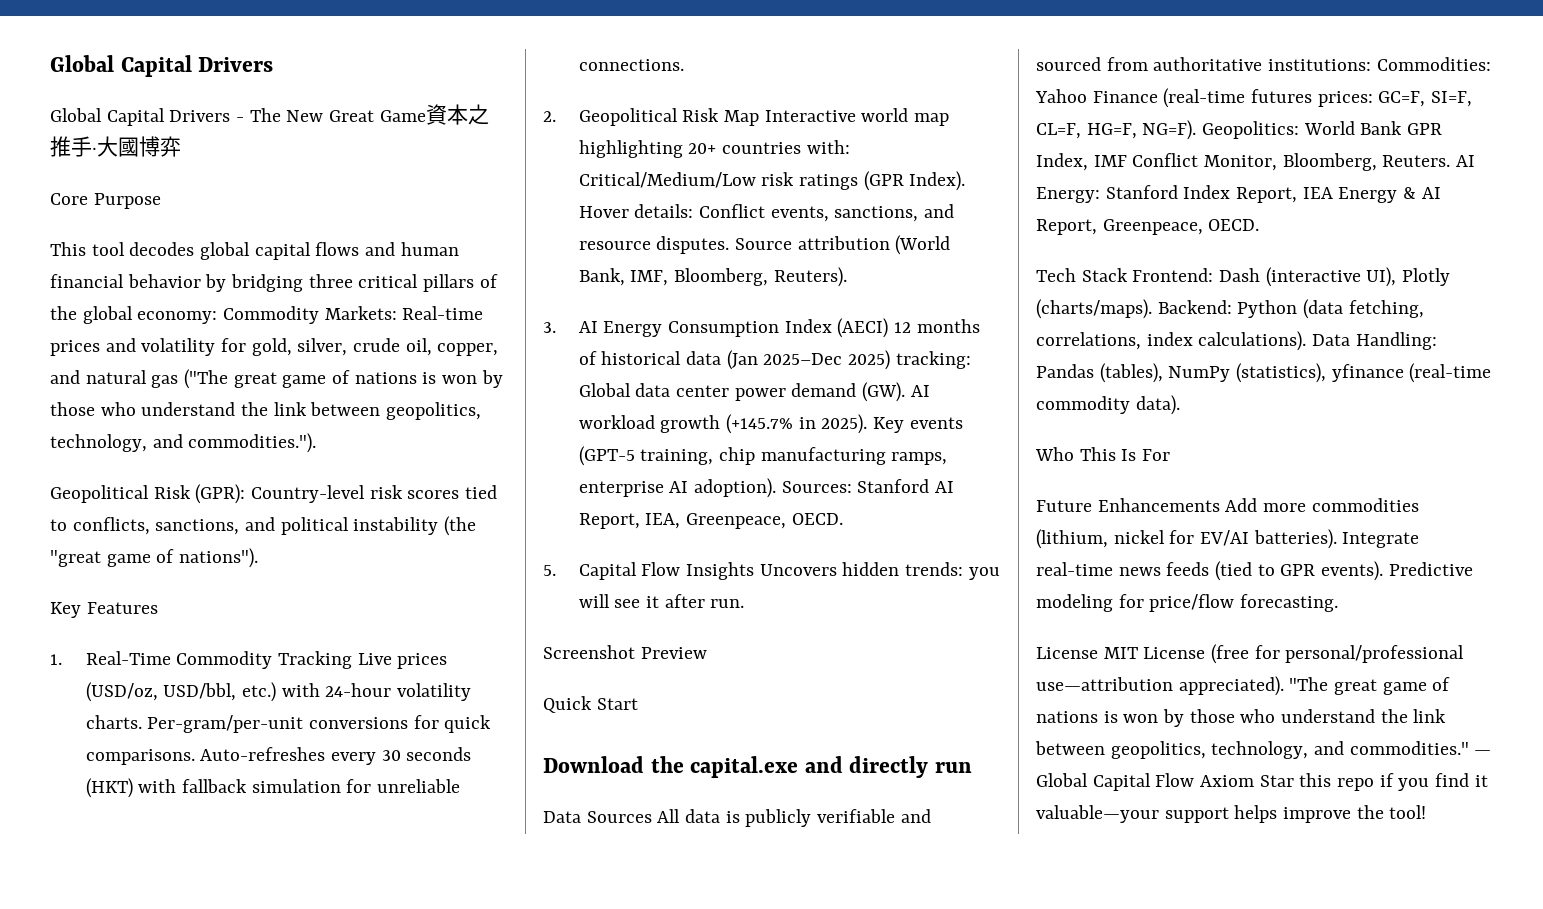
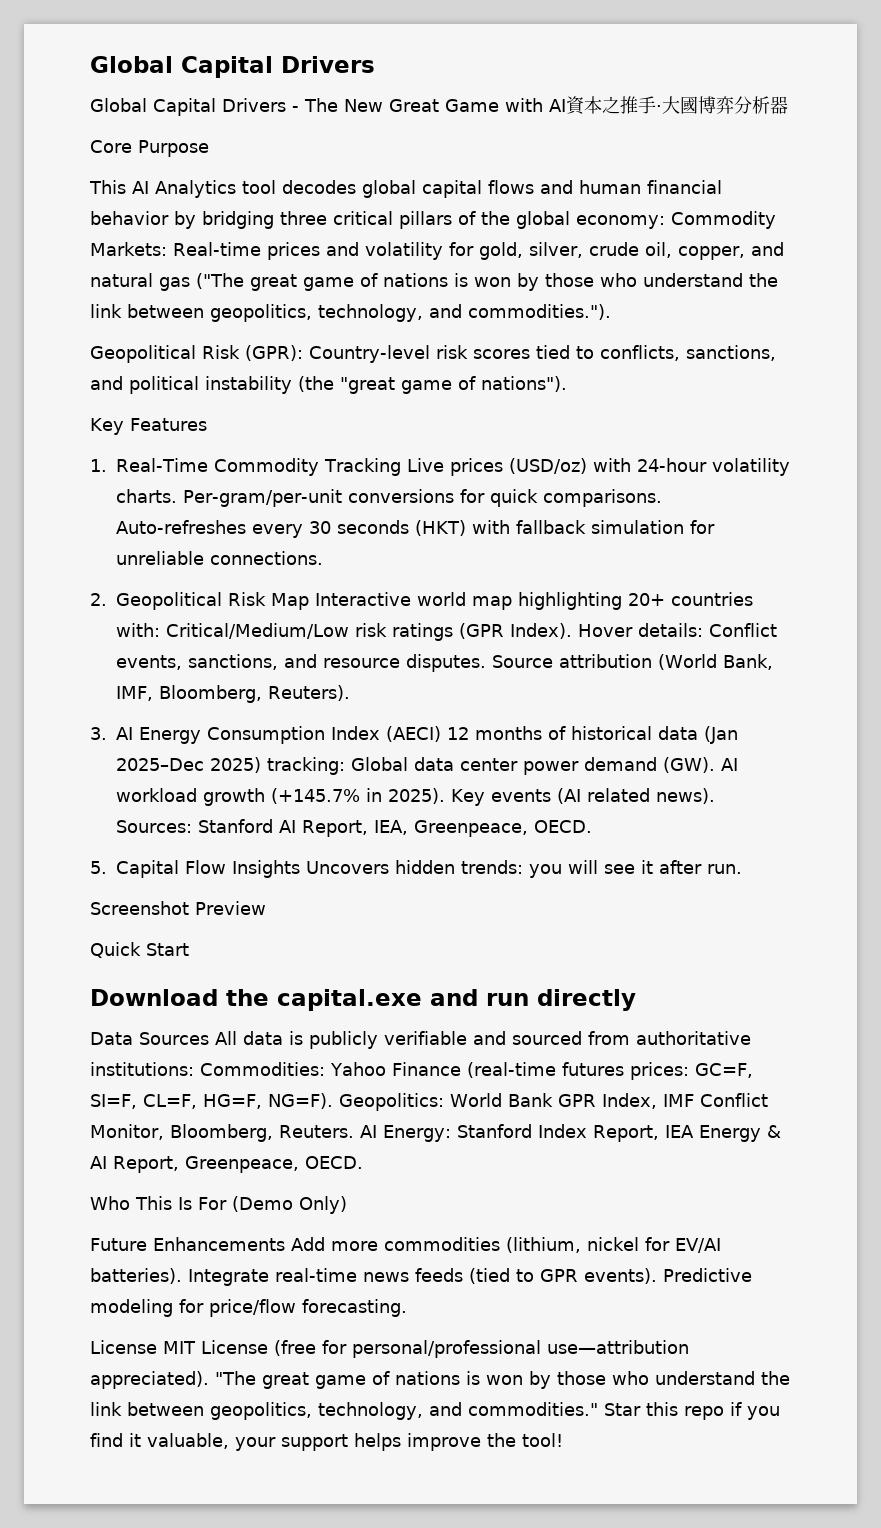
- Global Capital Drivers - The New Great Game資本之推手·大國博弈
+ Global Capital Drivers - The New Great Game with AI資本之推手·大國博弈分析器
- This tool decodes global capital flows and human financial behavior by bridging three critical pillars of the global economy: Commodity Markets: Real-time prices and volatility for gold, silver, crude oil, copper, and natural gas ("The great game of nations is won by those who understand the link between geopolitics, technology, and commodities.").
+ This AI Analytics tool decodes global capital flows and human financial behavior by bridging three critical pillars of the global economy: Commodity Markets: Real-time prices and volatility for gold, silver, crude oil, copper, and natural gas ("The great game of nations is won by those who understand the link between geopolitics, technology, and commodities.").
- 1. Real-Time Commodity Tracking Live prices (USD/oz, USD/bbl, etc.) with 24-hour volatility charts.
+ 1. Real-Time Commodity Tracking Live prices (USD/oz) with 24-hour volatility charts.
- Key events (GPT-5 training, chip manufacturing ramps, enterprise AI adoption).
+ Key events (AI related news).
- Download the capital.exe and directly run
+ Download the capital.exe and run directly
- Tech Stack Frontend: Dash (interactive UI), Plotly (charts/maps). Backend: Python (data fetching, correlations, index calculations). Data Handling: Pandas (tables), NumPy (statistics), yfinance (real-time commodity data).
- Who This Is For
+ Who This Is For (Demo Only)
- — Global Capital Flow Axiom Star this repo if you find it valuable—your support helps improve the tool!
+ Star this repo if you find it valuable, your support helps improve the tool!

